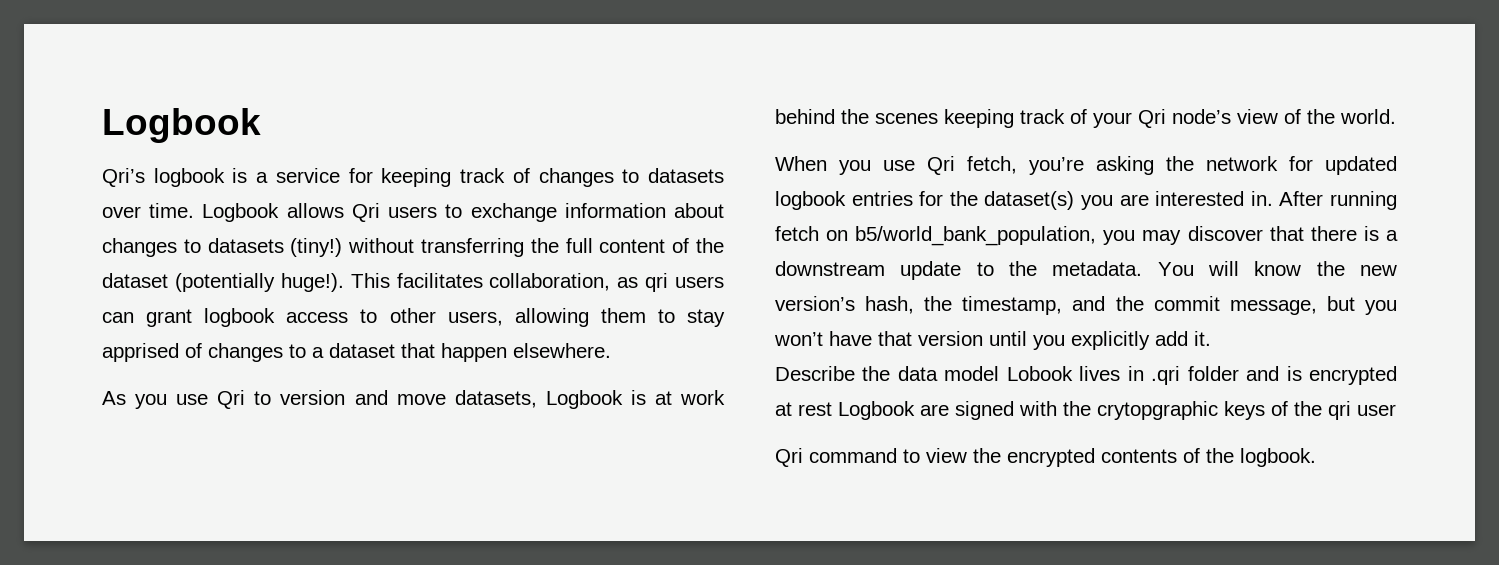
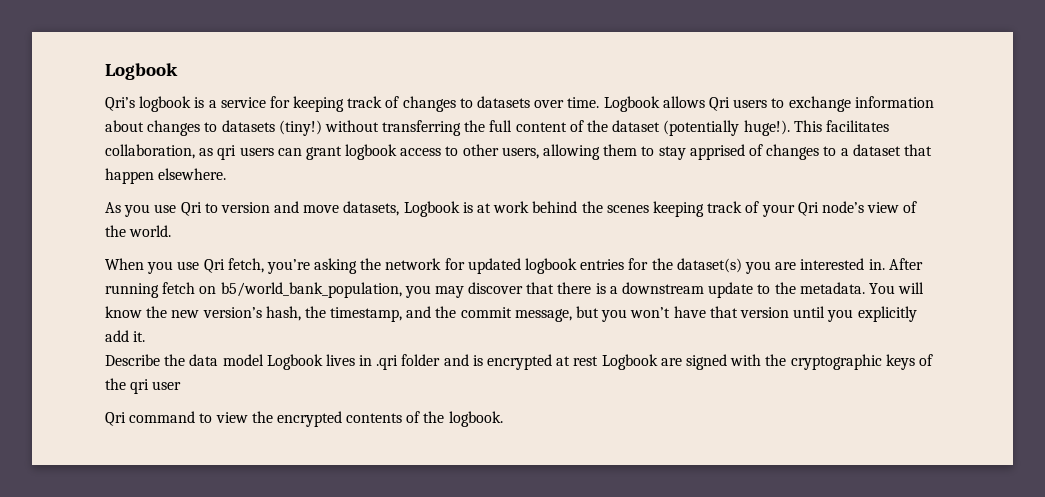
- Describe the data model Lobook lives in .qri folder and is encrypted at rest Logbook are signed with the crytopgraphic keys of the qri user
+ Describe the data model Logbook lives in .qri folder and is encrypted at rest Logbook are signed with the cryptographic keys of the qri user

